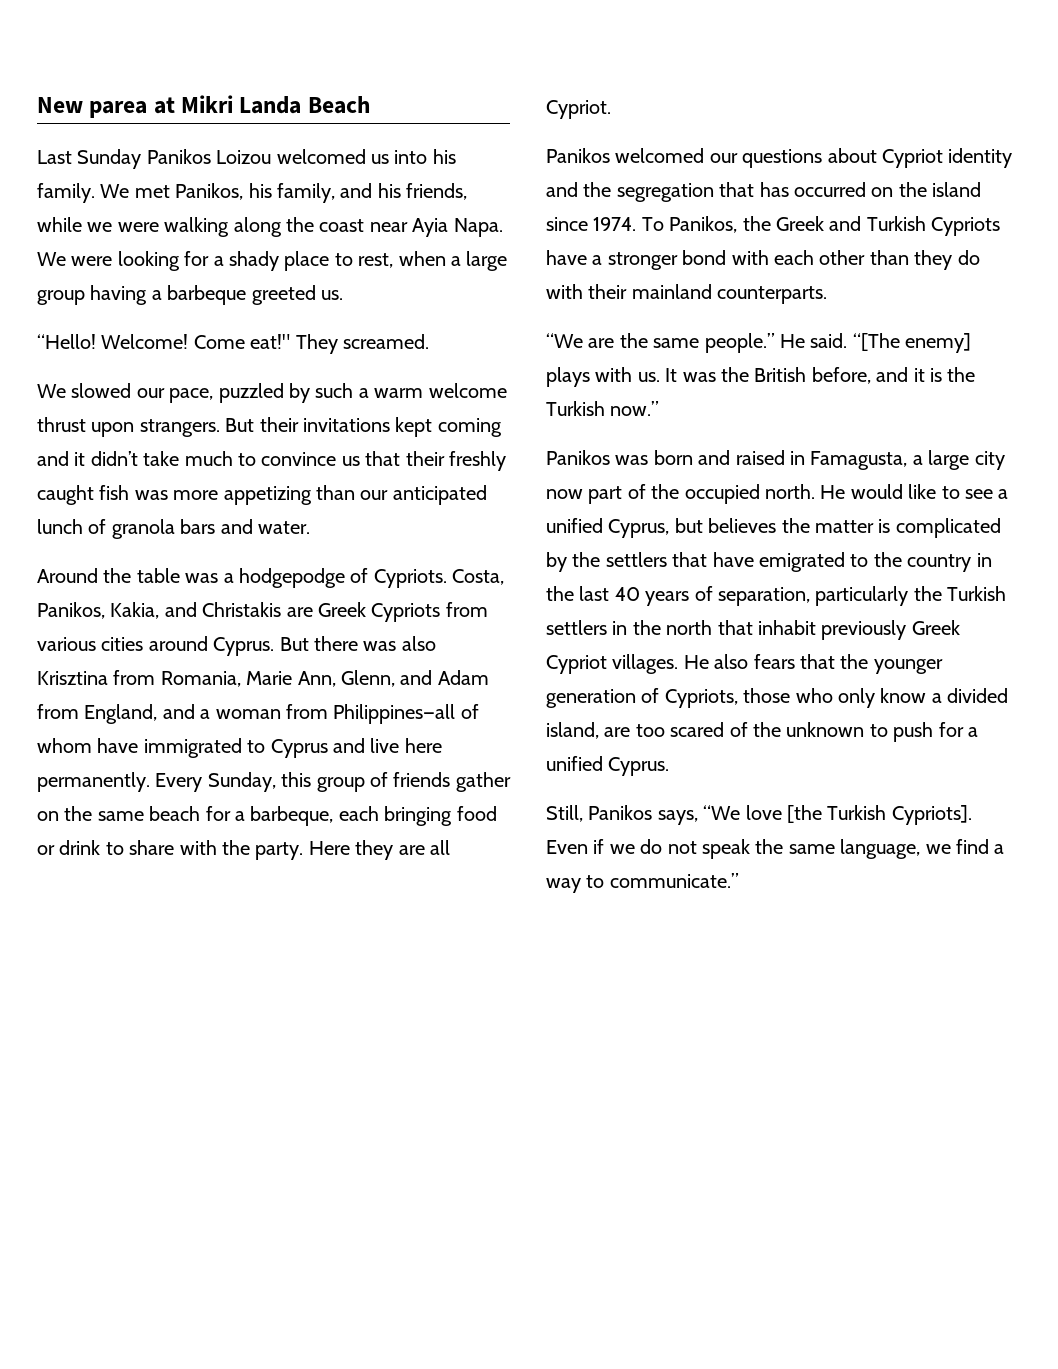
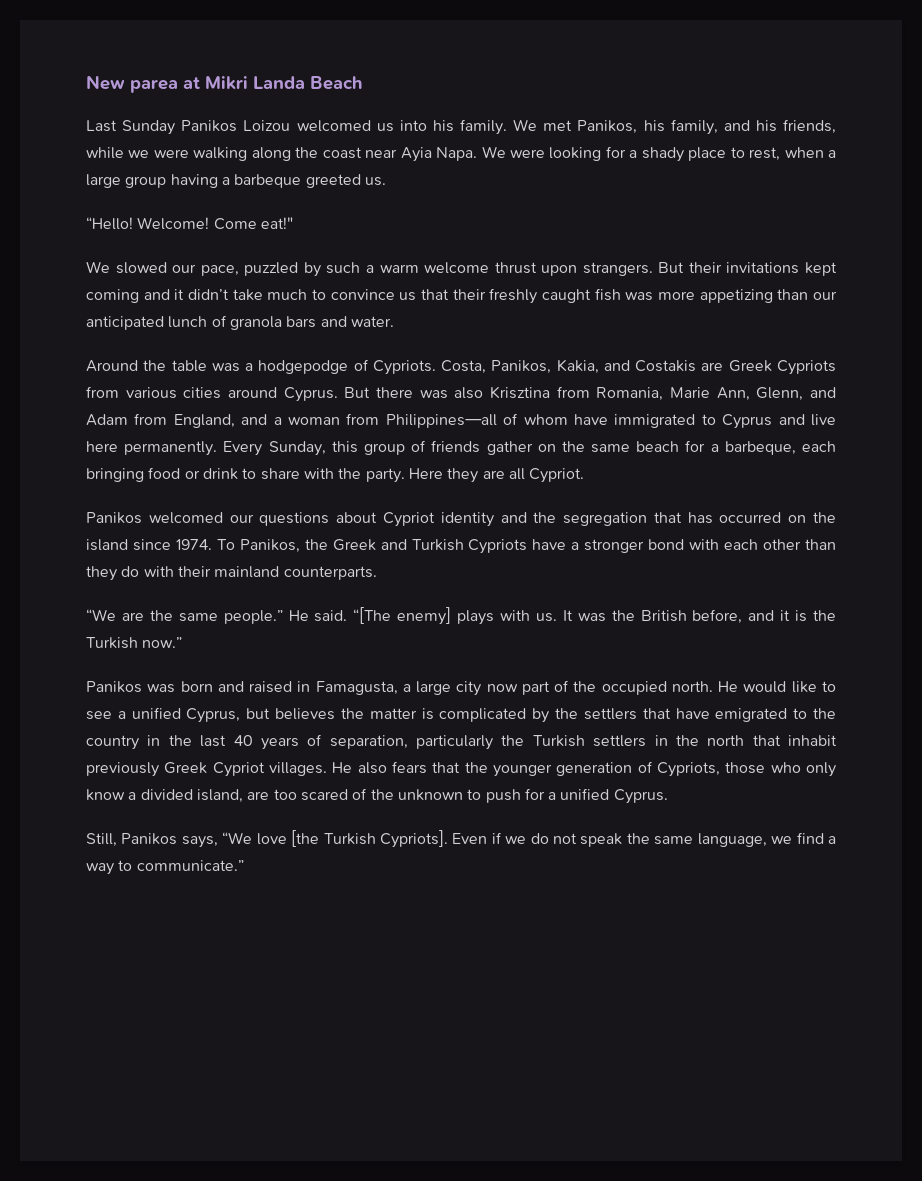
- They screamed.
- Costa, Panikos, Kakia, and Christakis are Greek Cypriots from various cities around Cyprus.
+ Costa, Panikos, Kakia, and Costakis are Greek Cypriots from various cities around Cyprus.

